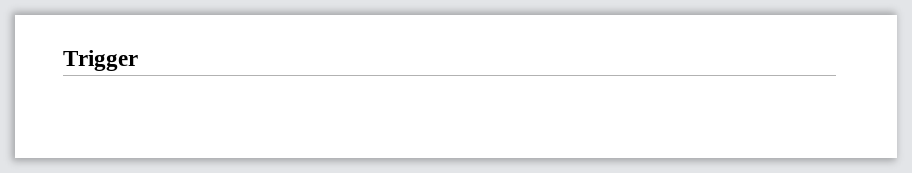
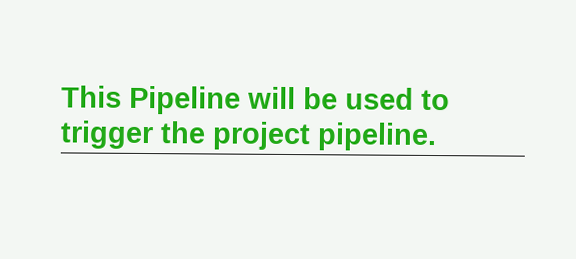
- Trigger
+ This Pipeline will be used to trigger the project pipeline.

